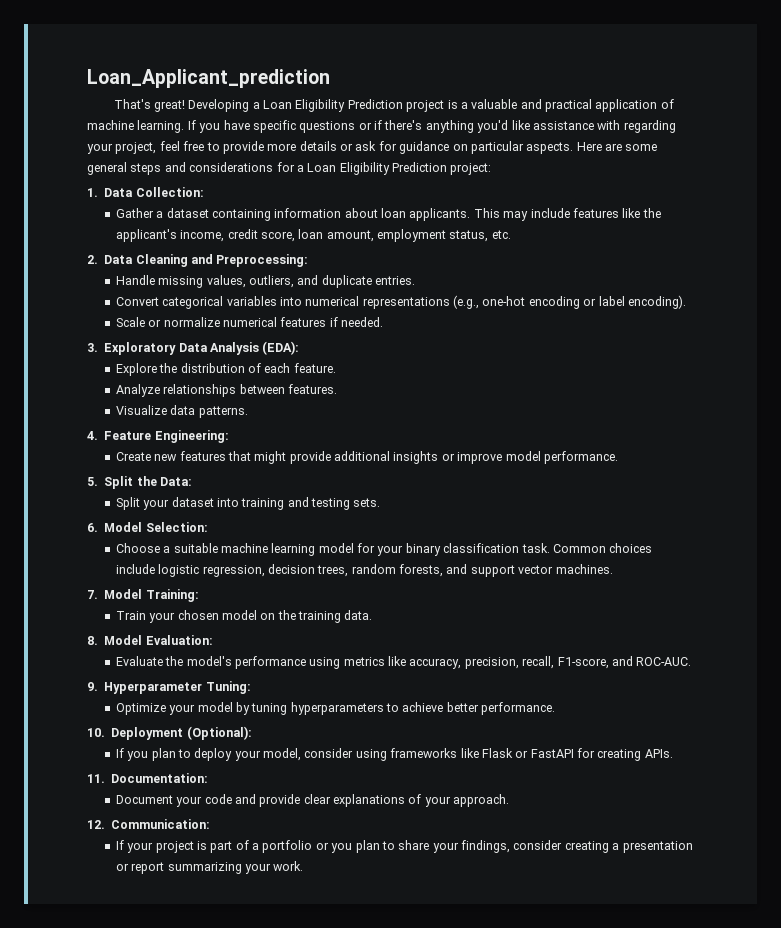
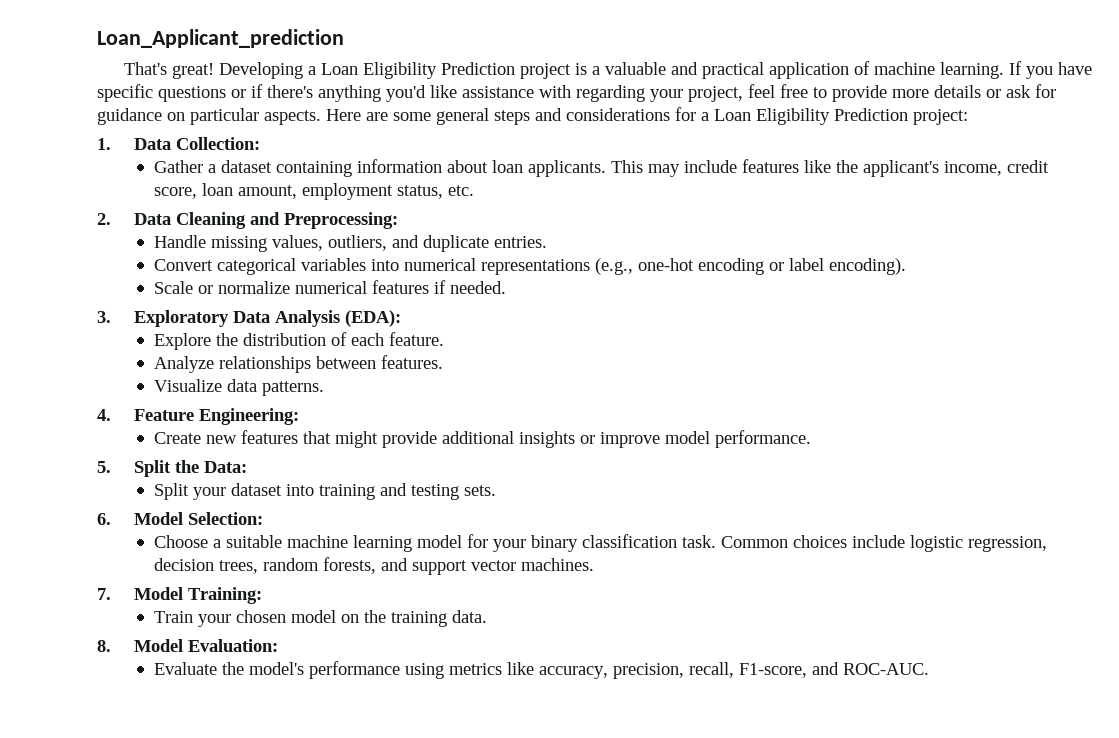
- 9. Hyperparameter Tuning:
- Optimize your model by tuning hyperparameters to achieve better performance.
- 10. Deployment (Optional):
- If you plan to deploy your model, consider using frameworks like Flask or FastAPI for creating APIs.
- 11. Documentation:
- Document your code and provide clear explanations of your approach.
- 12. Communication:
- If your project is part of a portfolio or you plan to share your findings, consider creating a presentation or report summarizing your work.

